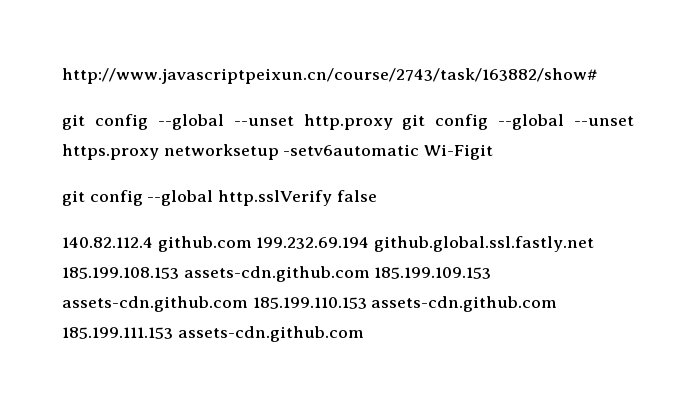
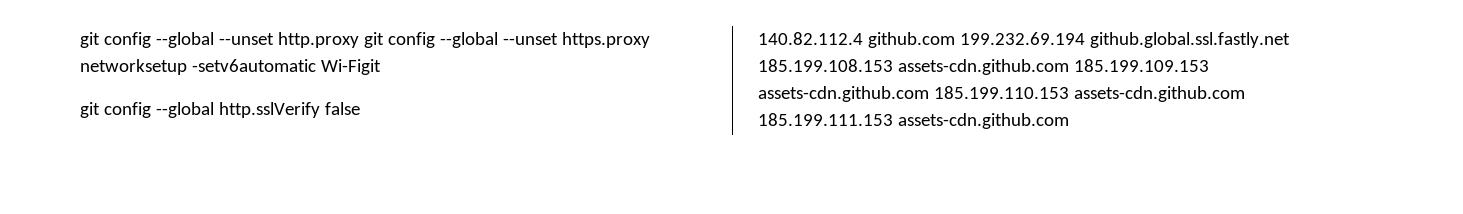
- http://www.javascriptpeixun.cn/course/2743/task/163882/show#

